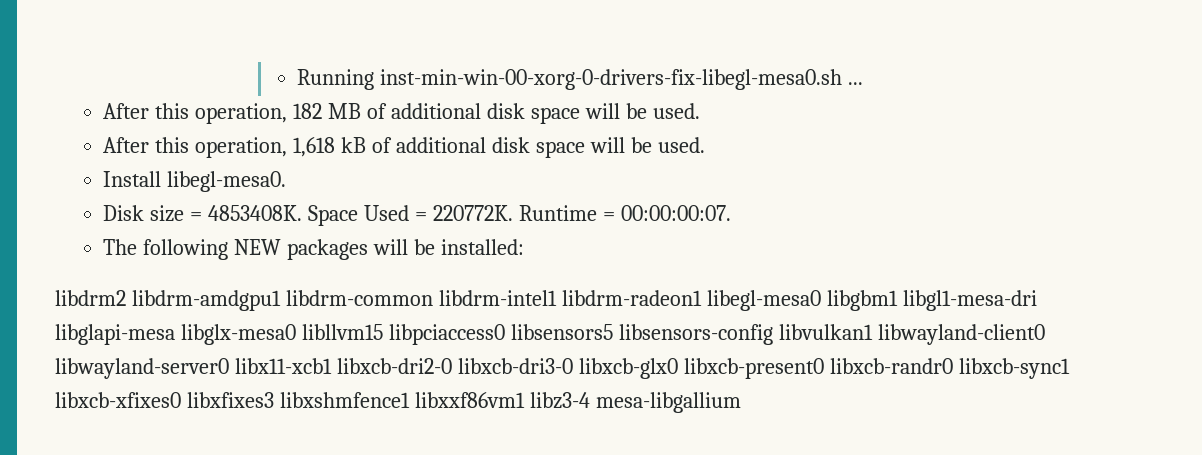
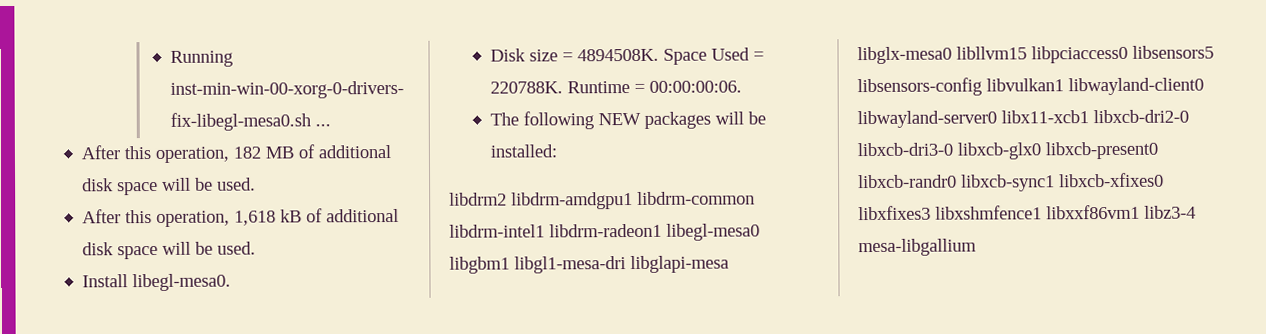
- Disk size = 4853408K.
+ Disk size = 4894508K.
- Space Used = 220772K.
+ Space Used = 220788K.
- Runtime = 00:00:00:07.
+ Runtime = 00:00:00:06.

